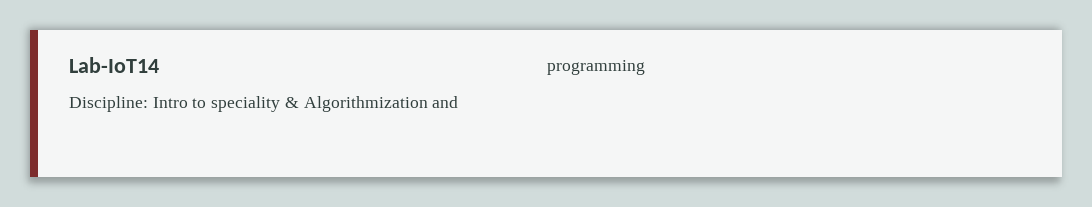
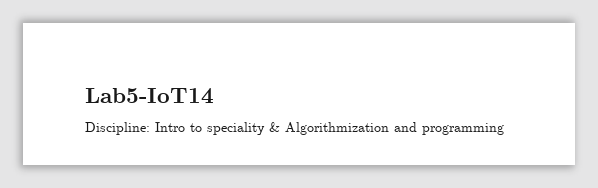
- Lab-IoT14
+ Lab5-IoT14

